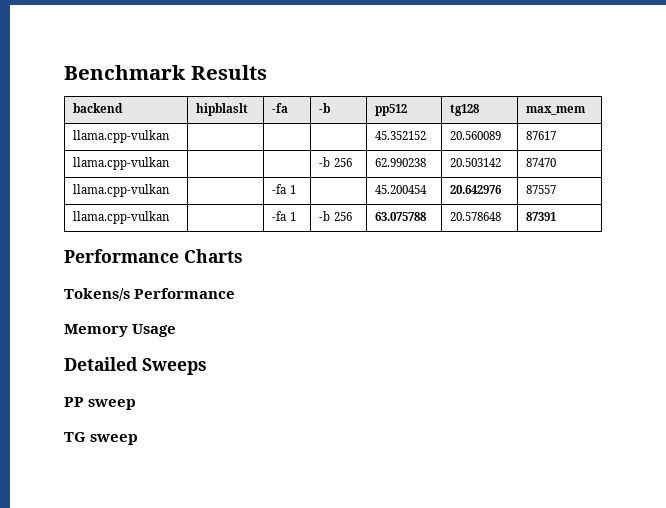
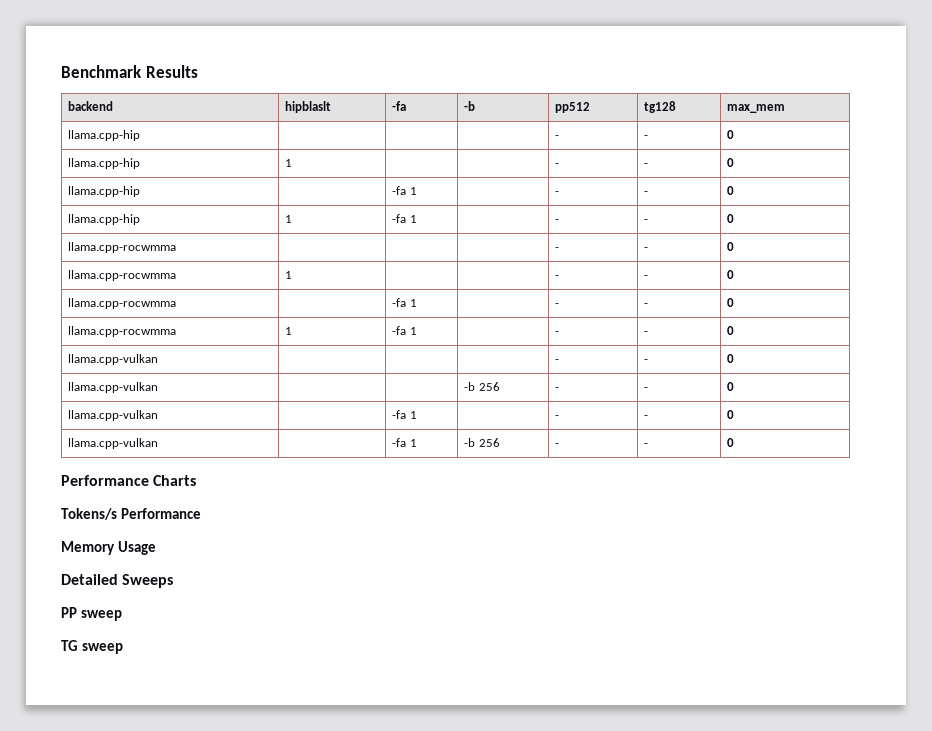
- llama.cpp-vulkan | | | | 45.352152 | 20.560089 | 87617
+ llama.cpp-hip | | | | - | - | 0
+ llama.cpp-hip | 1 | | | - | - | 0
+ llama.cpp-hip | | -fa 1 | | - | - | 0
+ llama.cpp-hip | 1 | -fa 1 | | - | - | 0
+ llama.cpp-rocwmma | | | | - | - | 0
+ llama.cpp-rocwmma | 1 | | | - | - | 0
+ llama.cpp-rocwmma | | -fa 1 | | - | - | 0
+ llama.cpp-rocwmma | 1 | -fa 1 | | - | - | 0
+ llama.cpp-vulkan | | | | - | - | 0
- llama.cpp-vulkan | | | -b 256 | 62.990238 | 20.503142 | 87470
+ llama.cpp-vulkan | | | -b 256 | - | - | 0
- llama.cpp-vulkan | | -fa 1 | | 45.200454 | 20.642976 | 87557
+ llama.cpp-vulkan | | -fa 1 | | - | - | 0
- llama.cpp-vulkan | | -fa 1 | -b 256 | 63.075788 | 20.578648 | 87391
+ llama.cpp-vulkan | | -fa 1 | -b 256 | - | - | 0

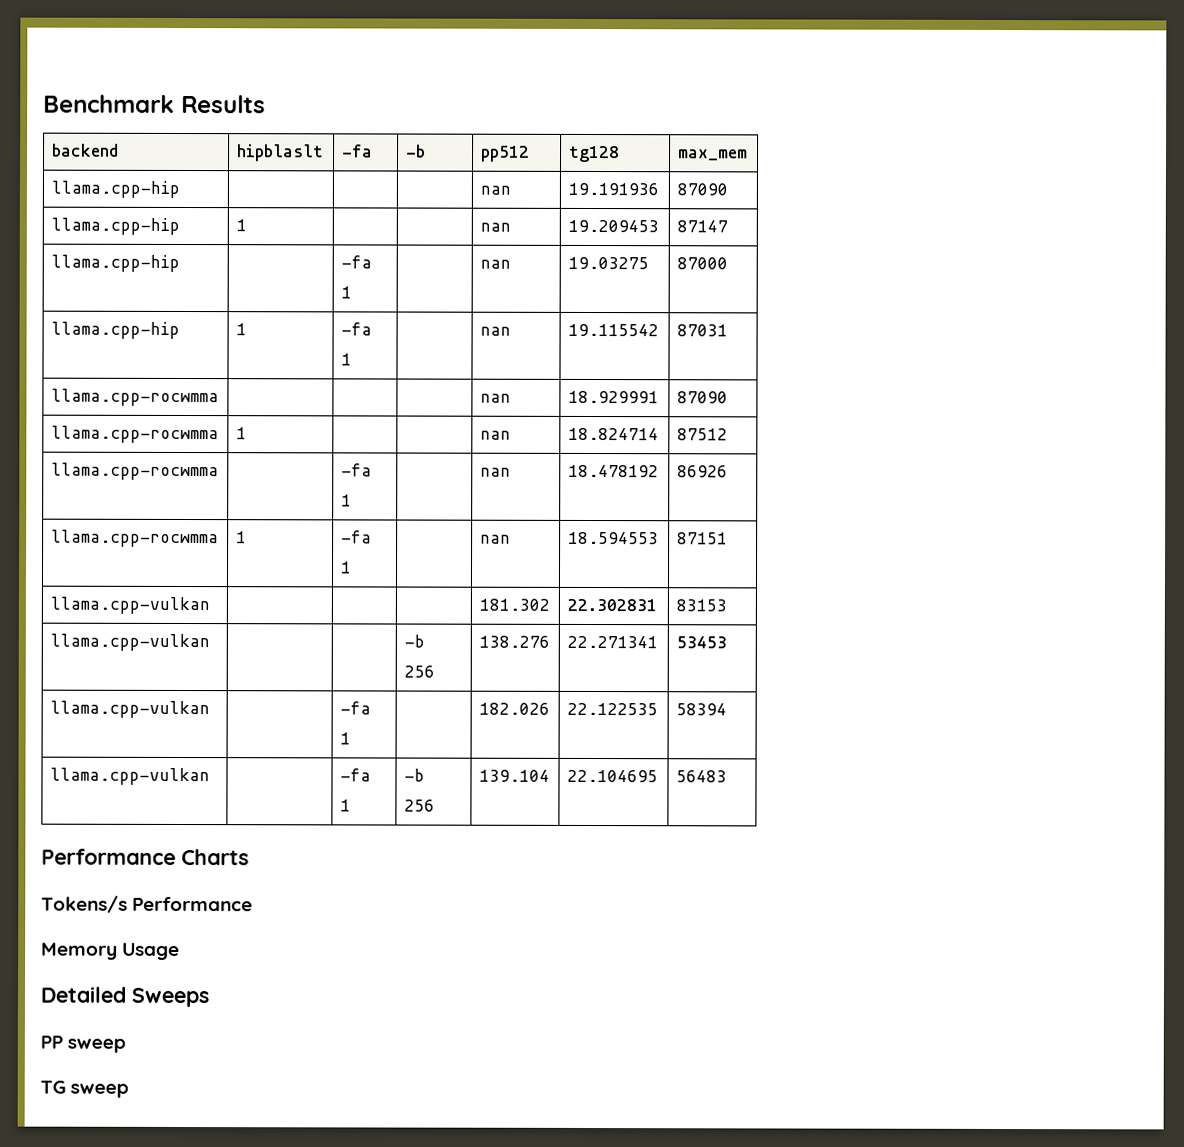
- llama.cpp-hip | | | | - | - | 0
+ llama.cpp-hip | | | | nan | 19.191936 | 87090
- llama.cpp-hip | 1 | | | - | - | 0
+ llama.cpp-hip | 1 | | | nan | 19.209453 | 87147
- llama.cpp-hip | | -fa 1 | | - | - | 0
+ llama.cpp-hip | | -fa 1 | | nan | 19.03275 | 87000
- llama.cpp-hip | 1 | -fa 1 | | - | - | 0
- llama.cpp-rocwmma | | | | - | - | 0
+ llama.cpp-hip | 1 | -fa 1 | | nan | 19.115542 | 87031
+ llama.cpp-rocwmma | | | | nan | 18.929991 | 87090
- llama.cpp-rocwmma | 1 | | | - | - | 0
+ llama.cpp-rocwmma | 1 | | | nan | 18.824714 | 87512
- llama.cpp-rocwmma | | -fa 1 | | - | - | 0
+ llama.cpp-rocwmma | | -fa 1 | | nan | 18.478192 | 86926
- llama.cpp-rocwmma | 1 | -fa 1 | | - | - | 0
- llama.cpp-vulkan | | | | - | - | 0
+ llama.cpp-rocwmma | 1 | -fa 1 | | nan | 18.594553 | 87151
+ llama.cpp-vulkan | | | | 181.302 | 22.302831 | 83153
- llama.cpp-vulkan | | | -b 256 | - | - | 0
+ llama.cpp-vulkan | | | -b 256 | 138.276 | 22.271341 | 53453
- llama.cpp-vulkan | | -fa 1 | | - | - | 0
+ llama.cpp-vulkan | | -fa 1 | | 182.026 | 22.122535 | 58394
- llama.cpp-vulkan | | -fa 1 | -b 256 | - | - | 0
+ llama.cpp-vulkan | | -fa 1 | -b 256 | 139.104 | 22.104695 | 56483

